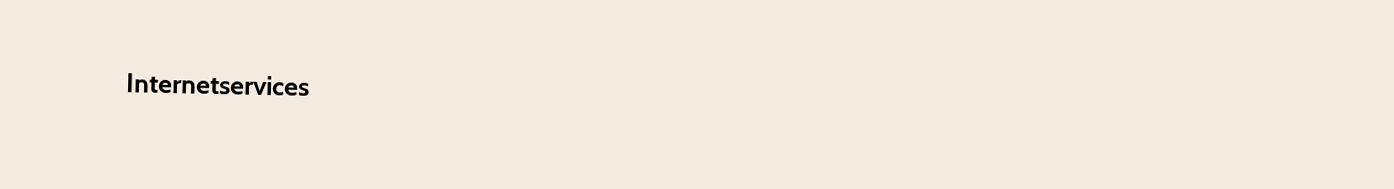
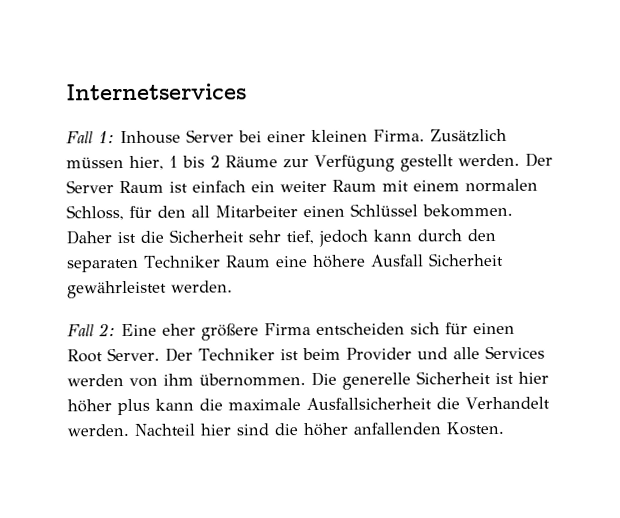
+ Fall 1: Inhouse Server bei einer kleinen Firma. Zusätzlich müssen hier, 1 bis 2 Räume zur Verfügung gestellt werden. Der Server Raum ist einfach ein weiter Raum mit einem normalen Schloss, für den all Mitarbeiter einen Schlüssel bekommen. Daher ist die Sicherheit sehr tief, jedoch kann durch den separaten Techniker Raum eine höhere Ausfall Sicherheit gewährleistet werden.
+ Fall 2: Eine eher größere Firma entscheiden sich für einen Root Server. Der Techniker ist beim Provider und alle Services werden von ihm übernommen. Die generelle Sicherheit ist hier höher plus kann die maximale Ausfallsicherheit die Verhandelt werden. Nachteil hier sind die höher anfallenden Kosten.

